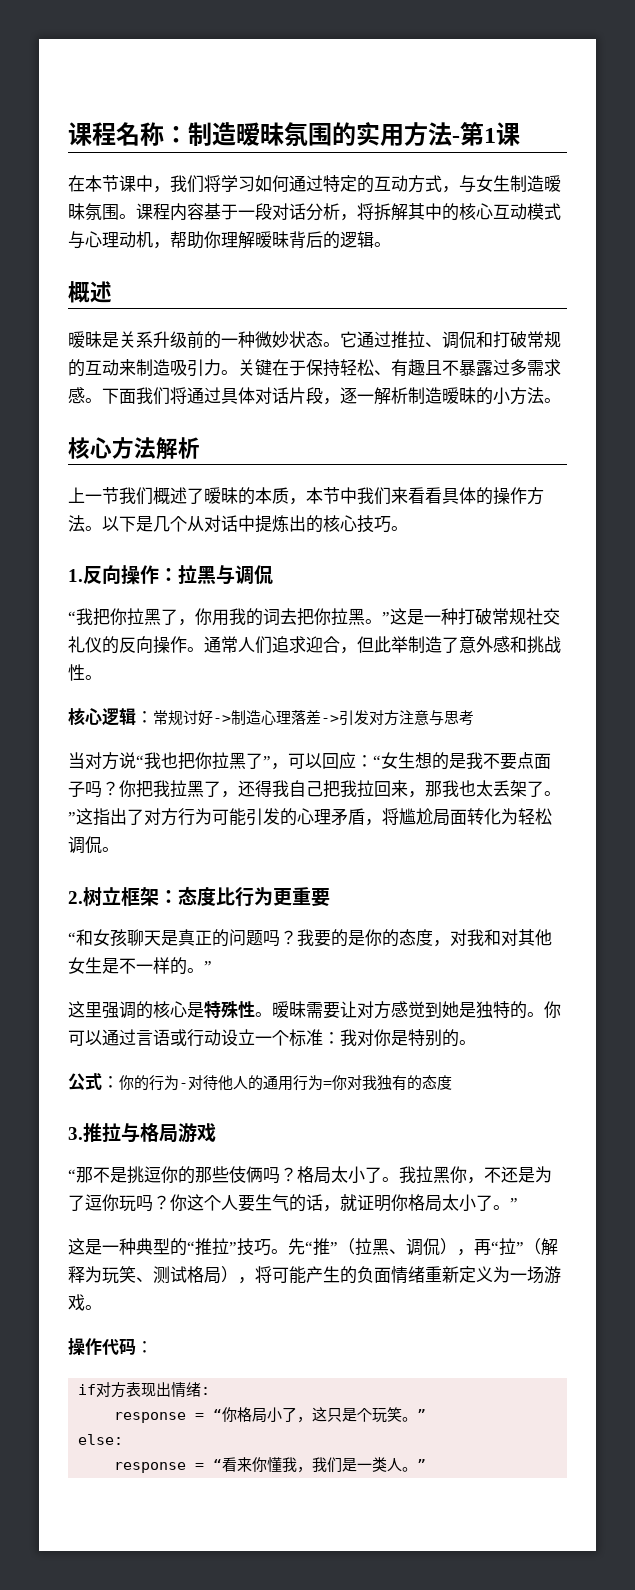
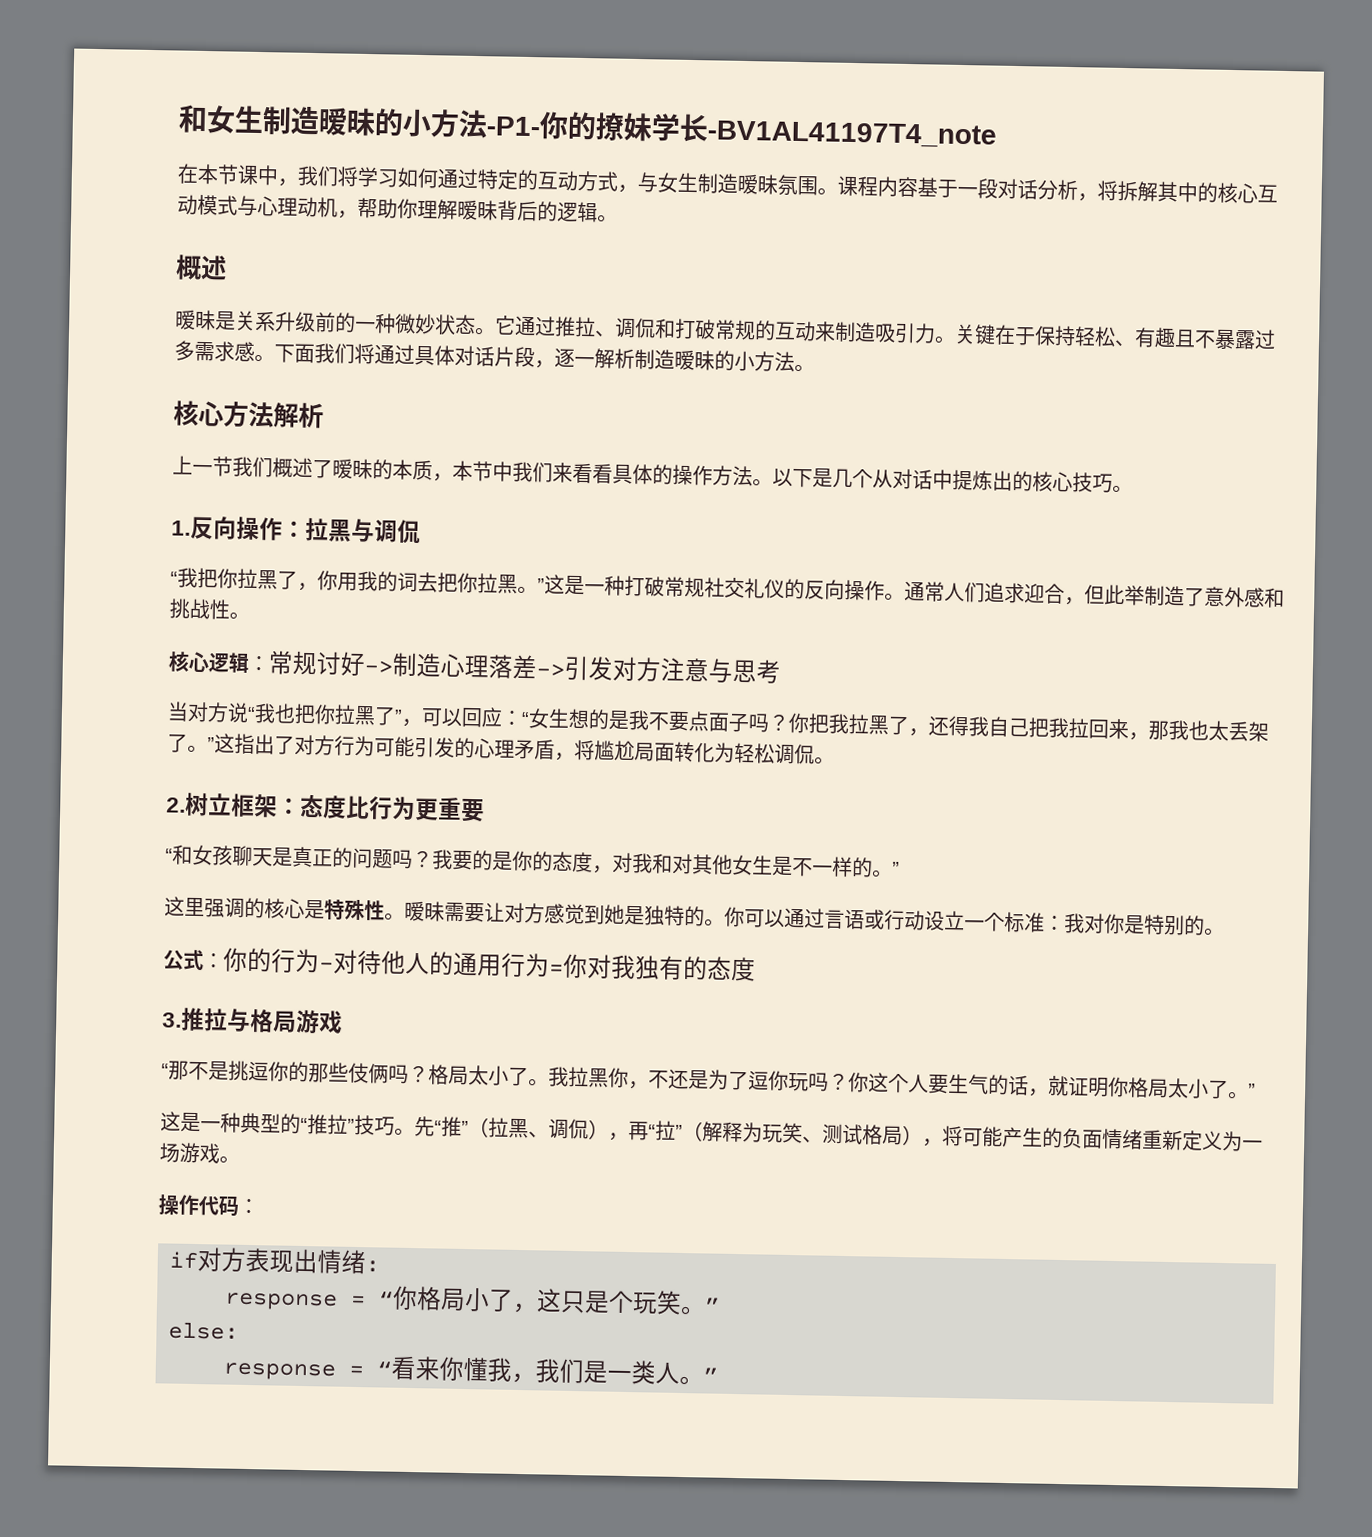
- 课程名称：制造暧昧氛围的实用方法-第1课
+ 和女生制造暧昧的小方法-P1-你的撩妹学长-BV1AL41197T4_note

